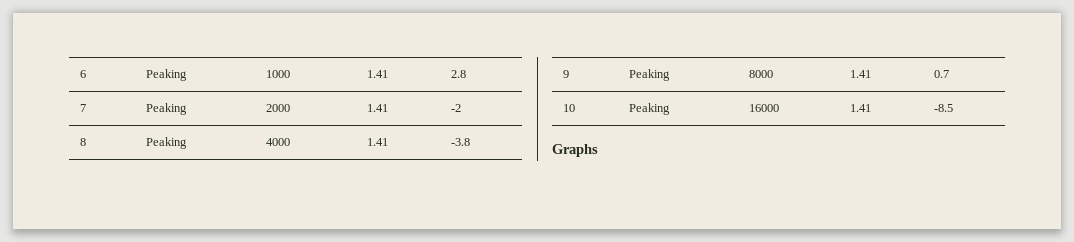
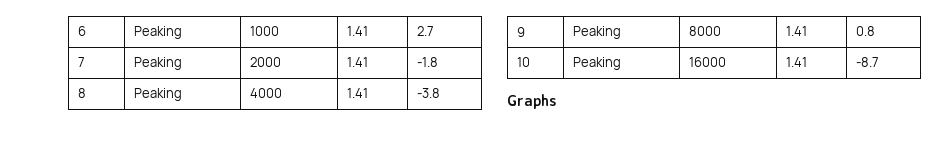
- 6 | Peaking | 1000 | 1.41 | 2.8
+ 6 | Peaking | 1000 | 1.41 | 2.7
- 7 | Peaking | 2000 | 1.41 | -2
+ 7 | Peaking | 2000 | 1.41 | -1.8
- 9 | Peaking | 8000 | 1.41 | 0.7
+ 9 | Peaking | 8000 | 1.41 | 0.8
- 10 | Peaking | 16000 | 1.41 | -8.5
+ 10 | Peaking | 16000 | 1.41 | -8.7

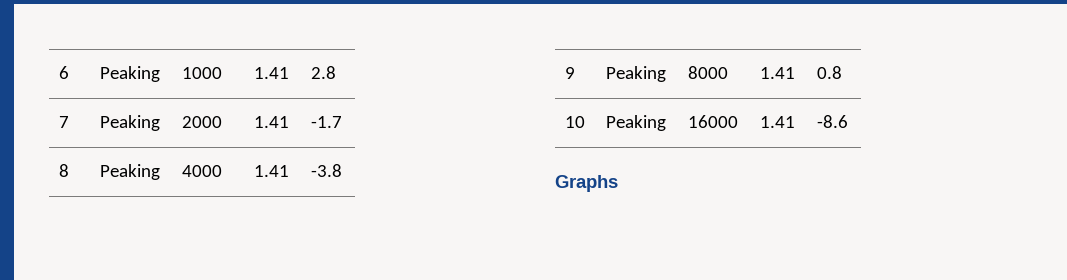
- 6 | Peaking | 1000 | 1.41 | 2.7
+ 6 | Peaking | 1000 | 1.41 | 2.8
- 7 | Peaking | 2000 | 1.41 | -1.8
+ 7 | Peaking | 2000 | 1.41 | -1.7
- 10 | Peaking | 16000 | 1.41 | -8.7
+ 10 | Peaking | 16000 | 1.41 | -8.6

